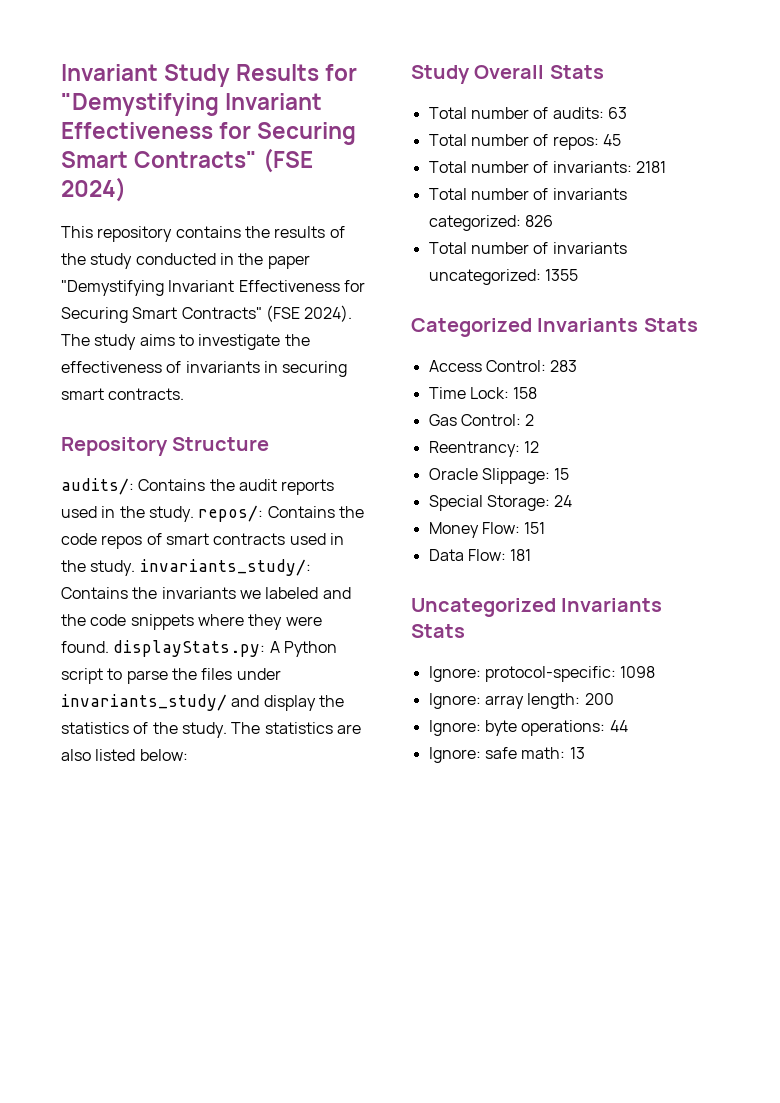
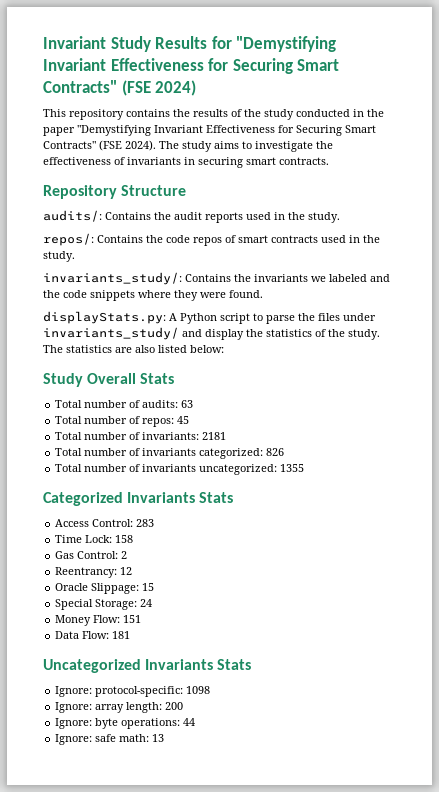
- audits/: Contains the audit reports used in the study. repos/: Contains the code repos of smart contracts used in the study. invariants_study/: Contains the invariants we labeled and the code snippets where they were found. displayStats.py: A Python script to parse the files under invariants_study/ and display the statistics of the study.
+ audits/: Contains the audit reports used in the study.
+ repos/: Contains the code repos of smart contracts used in the study.
+ invariants_study/: Contains the invariants we labeled and the code snippets where they were found.
+ displayStats.py: A Python script to parse the files under invariants_study/ and display the statistics of the study.

